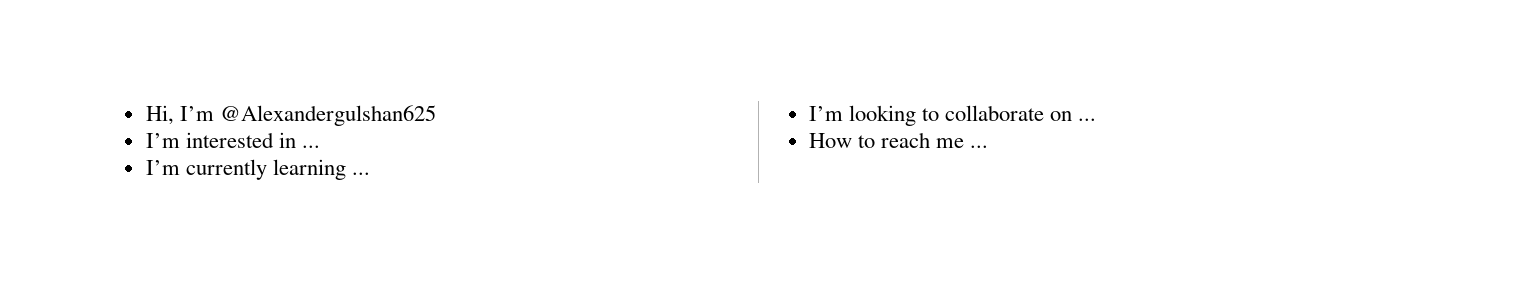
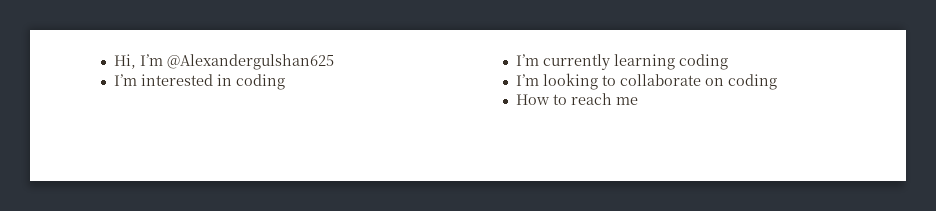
- I’m interested in ...
+ I’m interested in coding
- I’m currently learning ...
+ I’m currently learning coding
- I’m looking to collaborate on ...
+ I’m looking to collaborate on coding
- How to reach me ...
+ How to reach me

